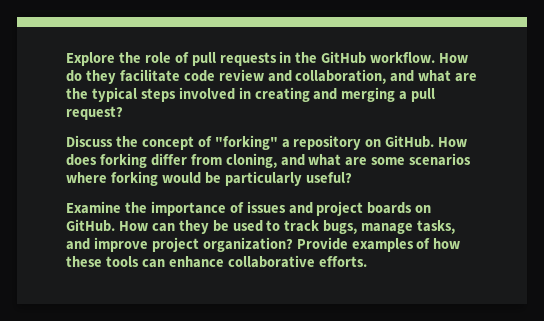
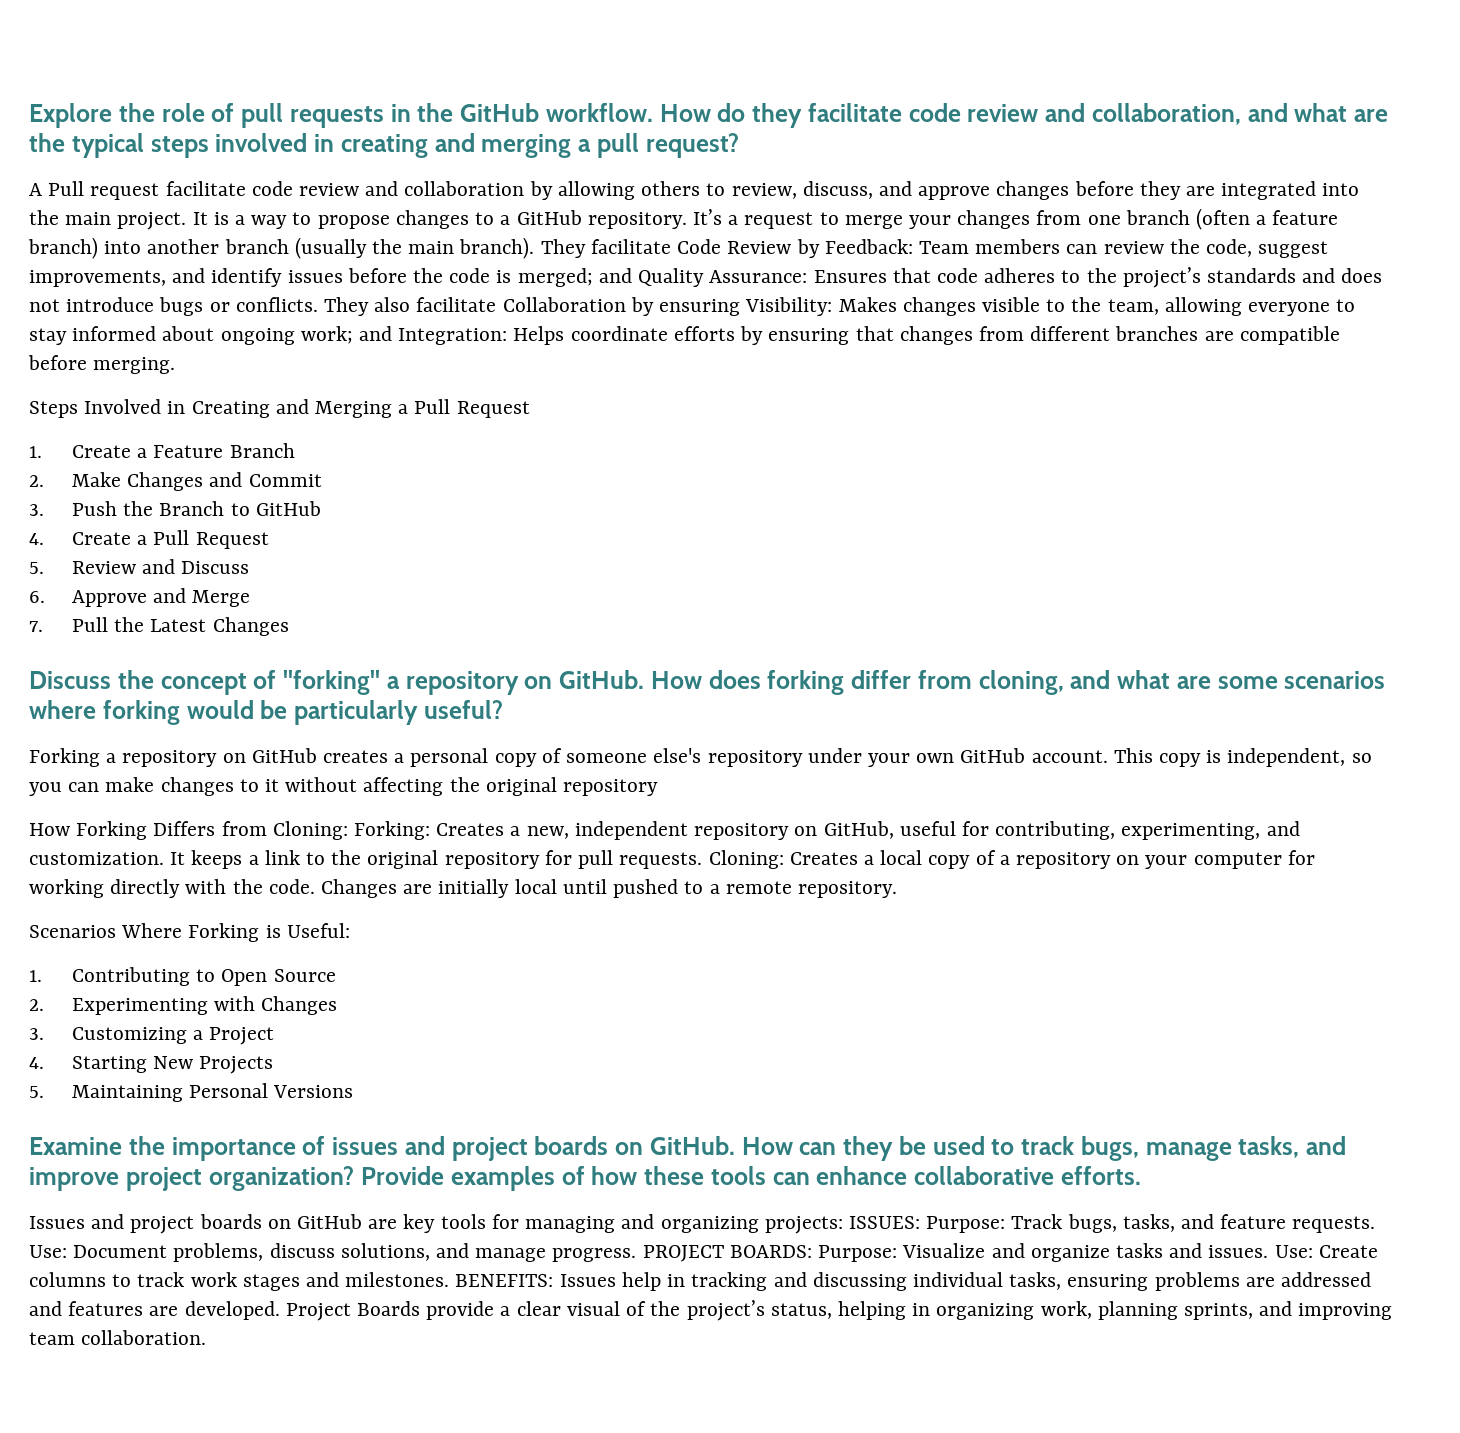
+ A Pull request facilitate code review and collaboration by allowing others to review, discuss, and approve changes before they are integrated into the main project. It is a way to propose changes to a GitHub repository. It’s a request to merge your changes from one branch (often a feature branch) into another branch (usually the main branch). They facilitate Code Review by Feedback: Team members can review the code, suggest improvements, and identify issues before the code is merged; and Quality Assurance: Ensures that code adheres to the project’s standards and does not introduce bugs or conflicts. They also facilitate Collaboration by ensuring Visibility: Makes changes visible to the team, allowing everyone to stay informed about ongoing work; and Integration: Helps coordinate efforts by ensuring that changes from different branches are compatible before merging.
+ Steps Involved in Creating and Merging a Pull Request
+ 1. Create a Feature Branch
+ 2. Make Changes and Commit
+ 3. Push the Branch to GitHub
+ 4. Create a Pull Request
+ 5. Review and Discuss
+ 6. Approve and Merge
+ 7. Pull the Latest Changes
+ Forking a repository on GitHub creates a personal copy of someone else's repository under your own GitHub account. This copy is independent, so you can make changes to it without affecting the original repository
+ How Forking Differs from Cloning: Forking: Creates a new, independent repository on GitHub, useful for contributing, experimenting, and customization. It keeps a link to the original repository for pull requests. Cloning: Creates a local copy of a repository on your computer for working directly with the code. Changes are initially local until pushed to a remote repository.
+ Scenarios Where Forking is Useful:
+ 1. Contributing to Open Source
+ 2. Experimenting with Changes
+ 3. Customizing a Project
+ 4. Starting New Projects
+ 5. Maintaining Personal Versions
+ Issues and project boards on GitHub are key tools for managing and organizing projects: ISSUES: Purpose: Track bugs, tasks, and feature requests. Use: Document problems, discuss solutions, and manage progress. PROJECT BOARDS: Purpose: Visualize and organize tasks and issues. Use: Create columns to track work stages and milestones. BENEFITS: Issues help in tracking and discussing individual tasks, ensuring problems are addressed and features are developed. Project Boards provide a clear visual of the project’s status, helping in organizing work, planning sprints, and improving team collaboration.

